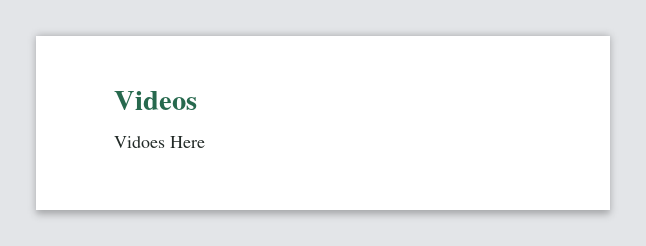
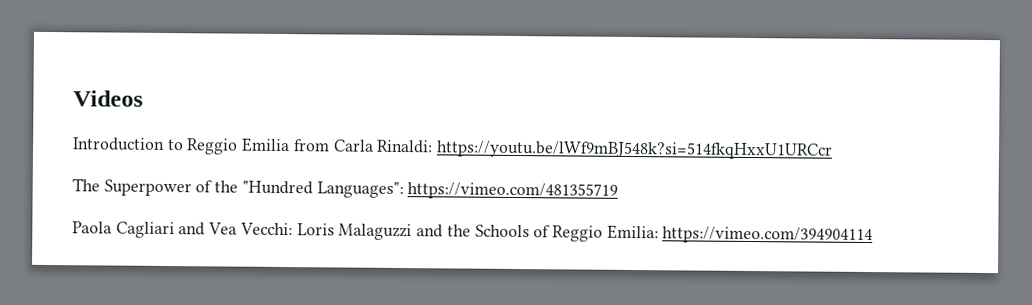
- Vidoes Here
+ Introduction to Reggio Emilia from Carla Rinaldi: https://youtu.be/lWf9mBJ548k?si=514fkqHxxU1URCcr
+ The Superpower of the "Hundred Languages": https://vimeo.com/481355719
+ Paola Cagliari and Vea Vecchi: Loris Malaguzzi and the Schools of Reggio Emilia: https://vimeo.com/394904114

